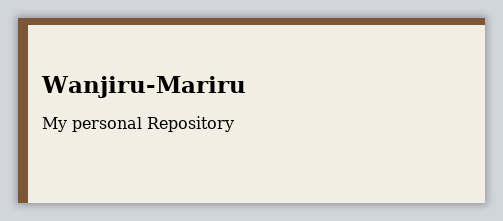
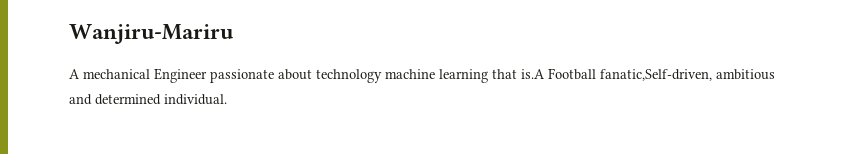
- My personal Repository
+ A mechanical Engineer passionate about technology machine learning that is.A Football fanatic,Self-driven, ambitious and determined individual.

